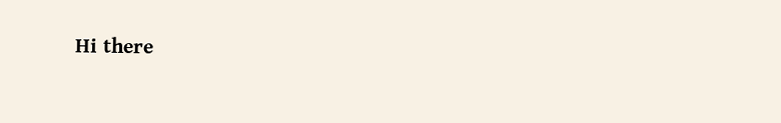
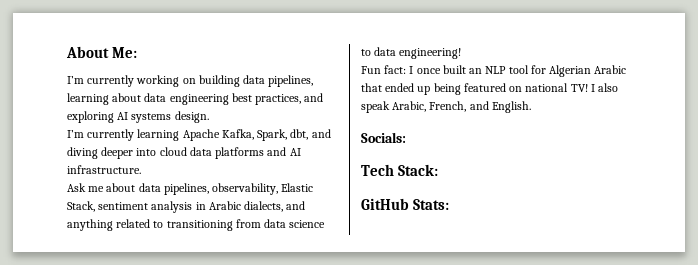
- Hi there
+ About Me:
+ I’m currently working on building data pipelines, learning about data engineering best practices, and exploring AI systems design.
+ I’m currently learning Apache Kafka, Spark, dbt, and diving deeper into cloud data platforms and AI infrastructure.
+ Ask me about data pipelines, observability, Elastic Stack, sentiment analysis in Arabic dialects, and anything related to transitioning from data science to data engineering!
+ Fun fact: I once built an NLP tool for Algerian Arabic that ended up being featured on national TV! I also speak Arabic, French, and English.
+ Socials:
+ Tech Stack:
+ GitHub Stats:

